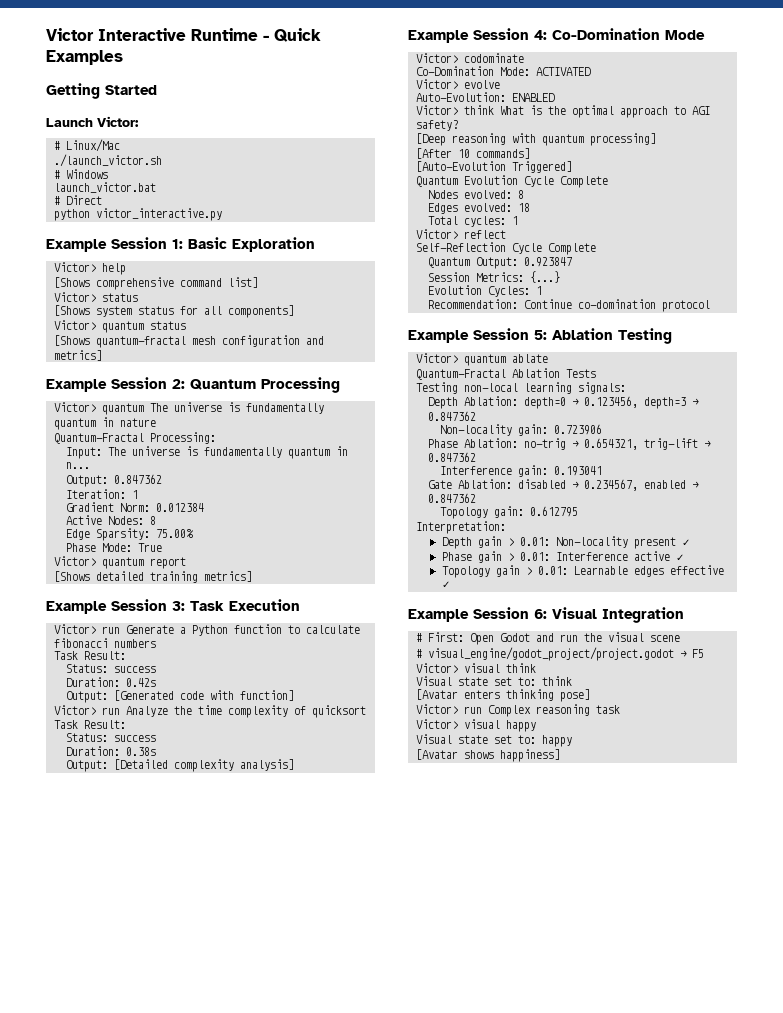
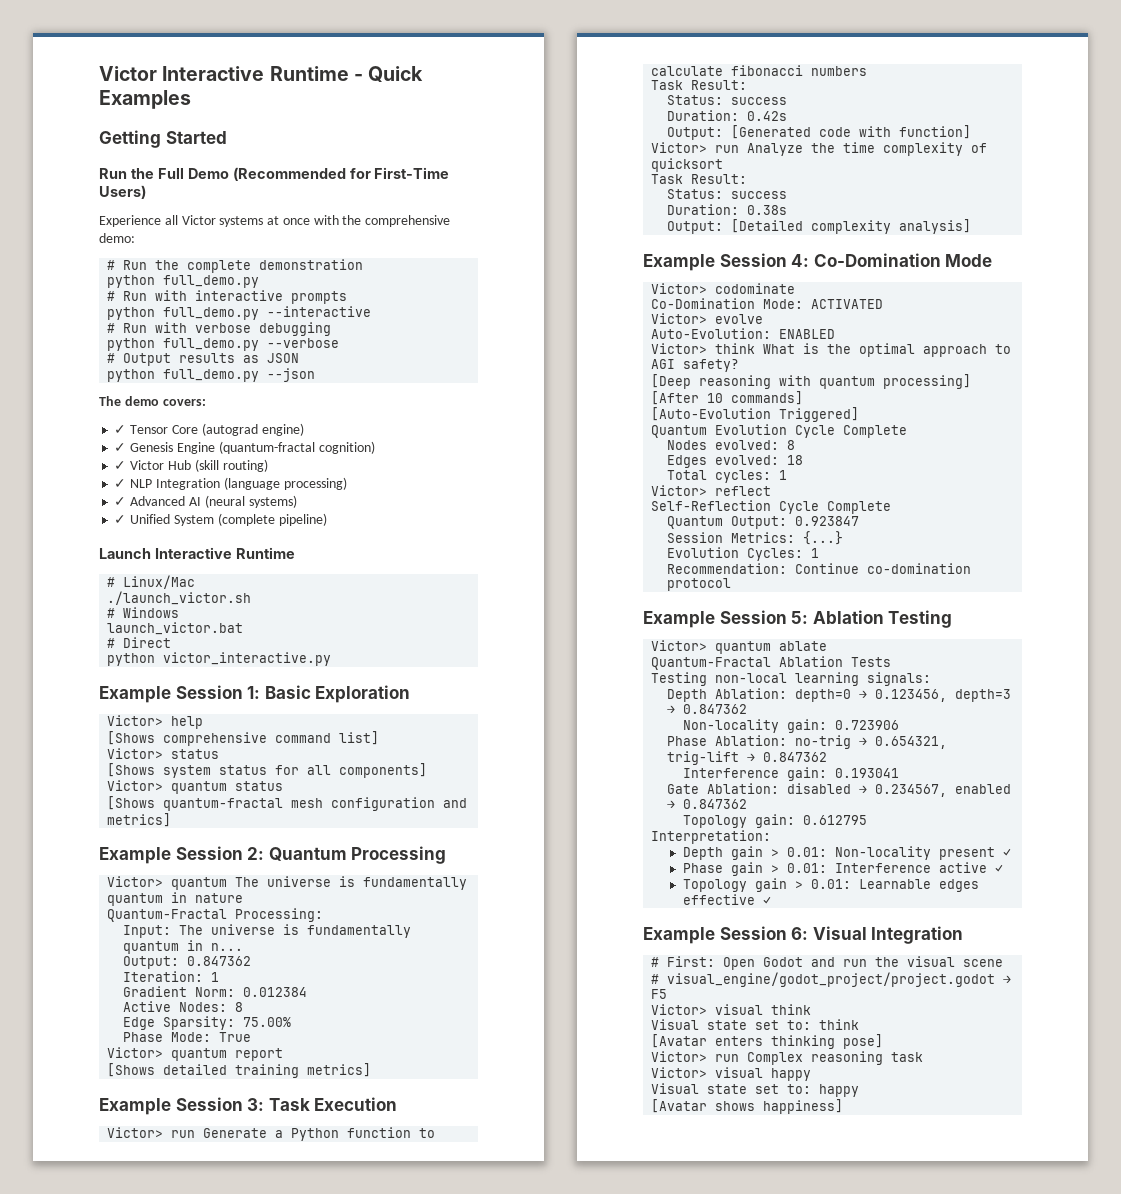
+ Run the Full Demo (Recommended for First-Time Users)
+ Experience all Victor systems at once with the comprehensive demo:
+ # Run the complete demonstration
+ python full_demo.py
+ # Run with interactive prompts
+ python full_demo.py --interactive
+ # Run with verbose debugging
+ python full_demo.py --verbose
+ # Output results as JSON
+ python full_demo.py --json
+ The demo covers:
+ ✓ Tensor Core (autograd engine)
+ ✓ Genesis Engine (quantum-fractal cognition)
+ ✓ Victor Hub (skill routing)
+ ✓ NLP Integration (language processing)
+ ✓ Advanced AI (neural systems)
+ ✓ Unified System (complete pipeline)
- Launch Victor:
+ Launch Interactive Runtime

